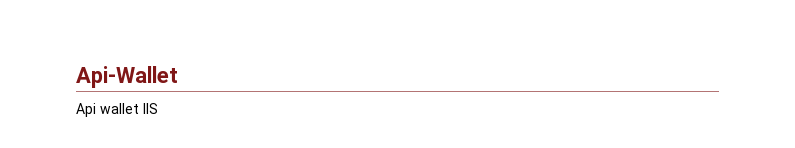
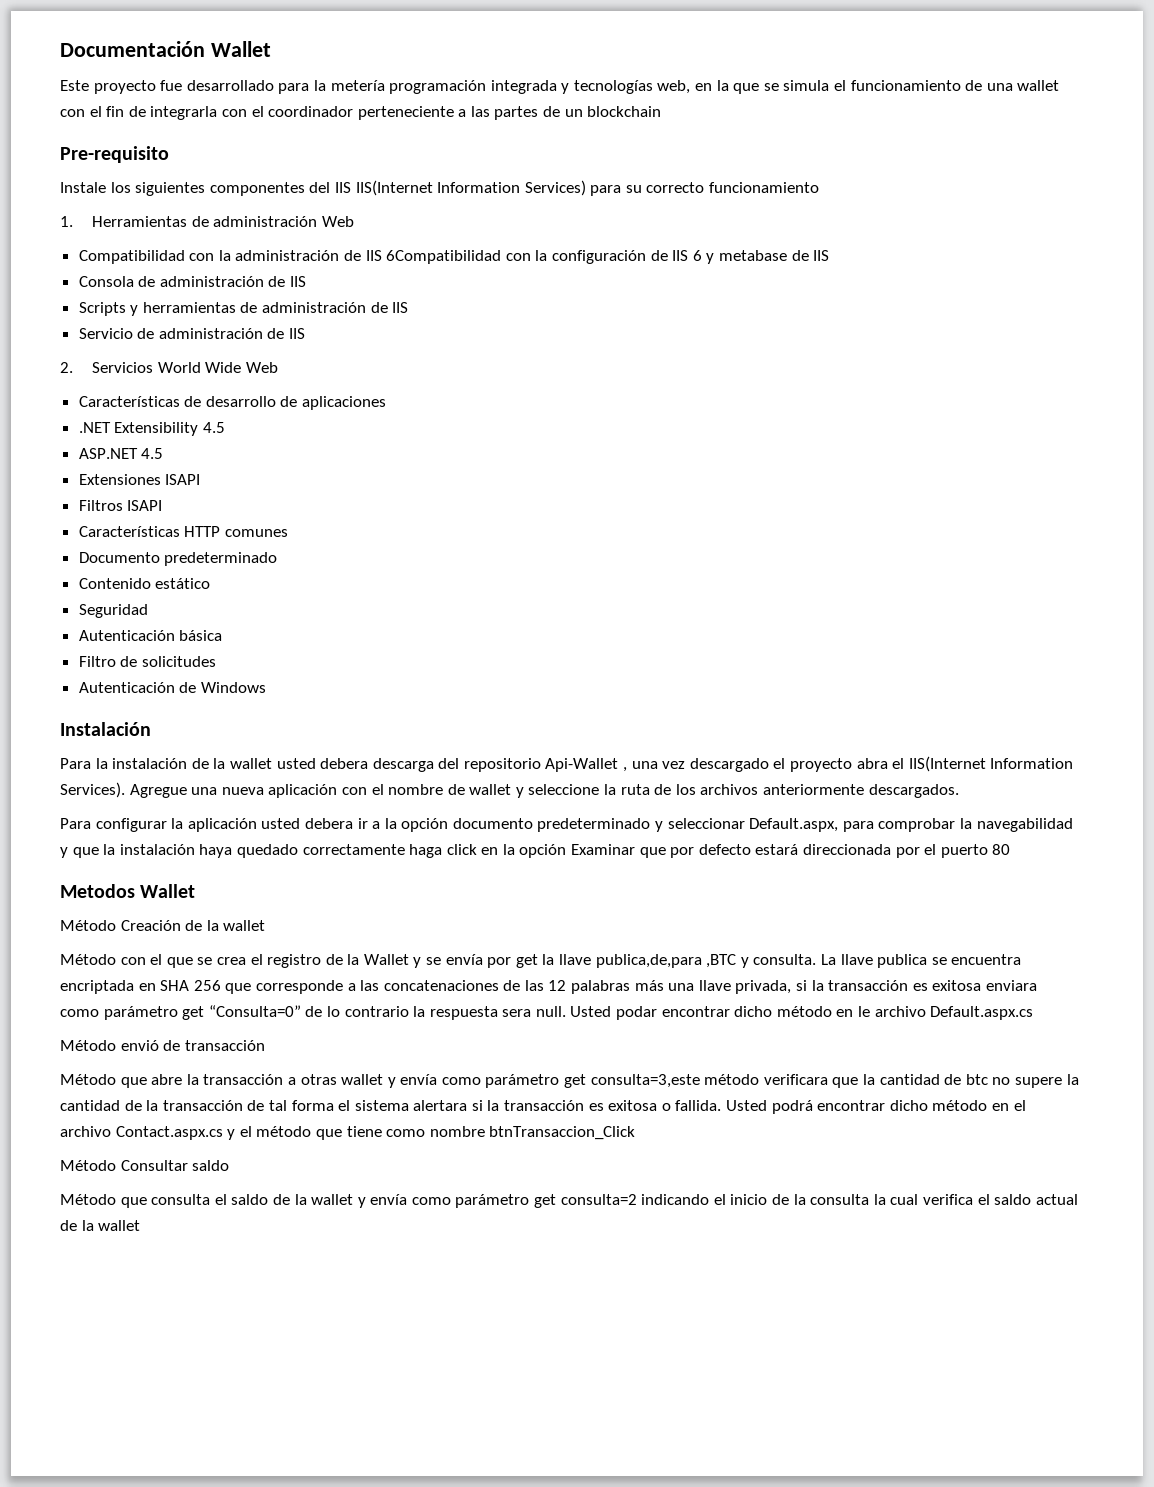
- Api-Wallet
- Api wallet IIS
+ Documentación Wallet
+ Este proyecto fue desarrollado para la metería programación integrada y tecnologías web, en la que se simula el funcionamiento de una wallet con el fin de integrarla con el coordinador perteneciente a las partes de un blockchain
+ Pre-requisito
+ Instale los siguientes componentes del IIS IIS(Internet Information Services) para su correcto funcionamiento
+ 1. Herramientas de administración Web
+ Compatibilidad con la administración de IIS 6Compatibilidad con la configuración de IIS 6 y metabase de IIS
+ Consola de administración de IIS
+ Scripts y herramientas de administración de IIS
+ Servicio de administración de IIS
+ 2. Servicios World Wide Web
+ Características de desarrollo de aplicaciones
+ .NET Extensibility 4.5
+ ASP.NET 4.5
+ Extensiones ISAPI
+ Filtros ISAPI
+ Características HTTP comunes
+ Documento predeterminado
+ Contenido estático
+ Seguridad
+ Autenticación básica
+ Filtro de solicitudes
+ Autenticación de Windows
+ Instalación
+ Para la instalación de la wallet usted debera descarga del repositorio Api-Wallet , una vez descargado el proyecto abra el IIS(Internet Information Services). Agregue una nueva aplicación con el nombre de wallet y seleccione la ruta de los archivos anteriormente descargados.
+ Para configurar la aplicación usted debera ir a la opción documento predeterminado y seleccionar Default.aspx, para comprobar la navegabilidad y que la instalación haya quedado correctamente haga click en la opción Examinar que por defecto estará direccionada por el puerto 80
+ Metodos Wallet
+ Método Creación de la wallet
+ Método con el que se crea el registro de la Wallet y se envía por get la llave publica,de,para ,BTC y consulta. La llave publica se encuentra encriptada en SHA 256 que corresponde a las concatenaciones de las 12 palabras más una llave privada, si la transacción es exitosa enviara como parámetro get “Consulta=0” de lo contrario la respuesta sera null. Usted podar encontrar dicho método en le archivo Default.aspx.cs
+ Método envió de transacción
+ Método que abre la transacción a otras wallet y envía como parámetro get consulta=3,este método verificara que la cantidad de btc no supere la cantidad de la transacción de tal forma el sistema alertara si la transacción es exitosa o fallida. Usted podrá encontrar dicho método en el archivo Contact.aspx.cs y el método que tiene como nombre btnTransaccion_Click
+ Método Consultar saldo
+ Método que consulta el saldo de la wallet y envía como parámetro get consulta=2 indicando el inicio de la consulta la cual verifica el saldo actual de la wallet

